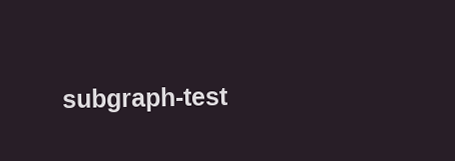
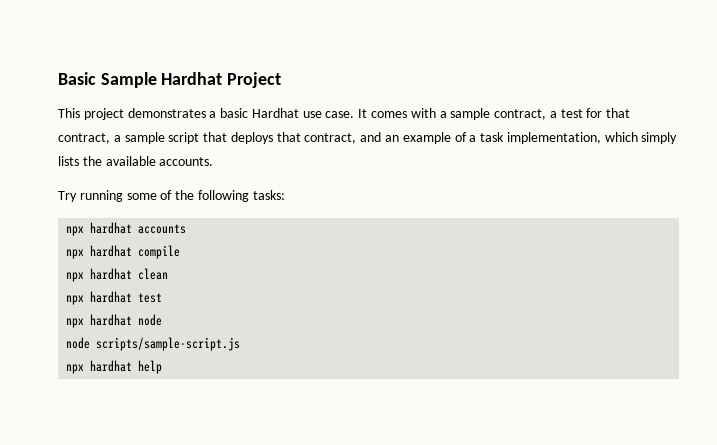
- subgraph-test
+ Basic Sample Hardhat Project
+ This project demonstrates a basic Hardhat use case. It comes with a sample contract, a test for that contract, a sample script that deploys that contract, and an example of a task implementation, which simply lists the available accounts.
+ Try running some of the following tasks:
+ npx hardhat accounts
+ npx hardhat compile
+ npx hardhat clean
+ npx hardhat test
+ npx hardhat node
+ node scripts/sample-script.js
+ npx hardhat help

